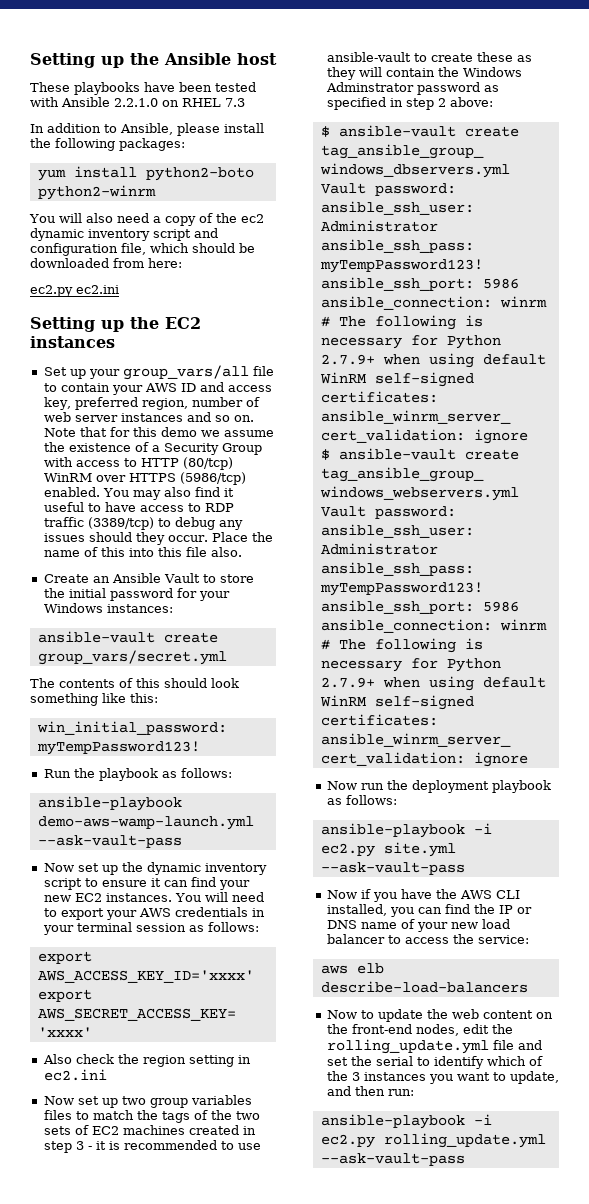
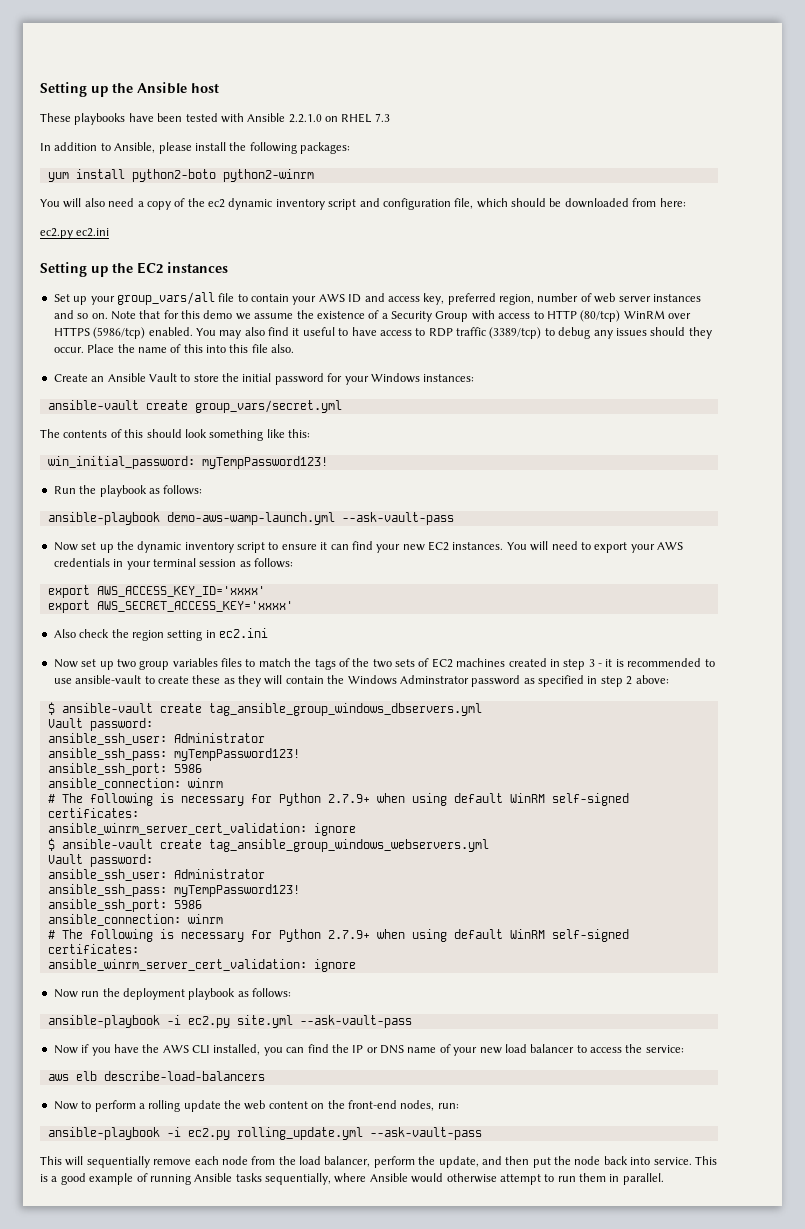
- Now to update the web content on the front-end nodes, edit the rolling_update.yml file and set the serial to identify which of the 3 instances you want to update, and then run:
+ Now to perform a rolling update the web content on the front-end nodes, run:
+ This will sequentially remove each node from the load balancer, perform the update, and then put the node back into service. This is a good example of running Ansible tasks sequentially, where Ansible would otherwise attempt to run them in parallel.

